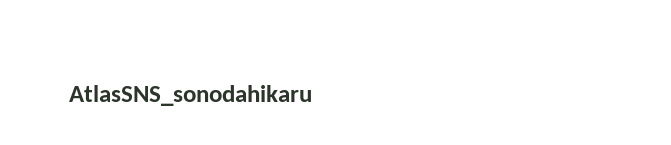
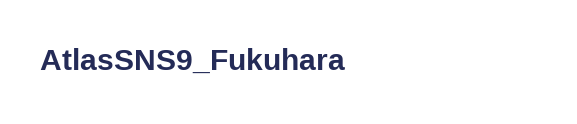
- AtlasSNS_sonodahikaru
+ AtlasSNS9_Fukuhara

